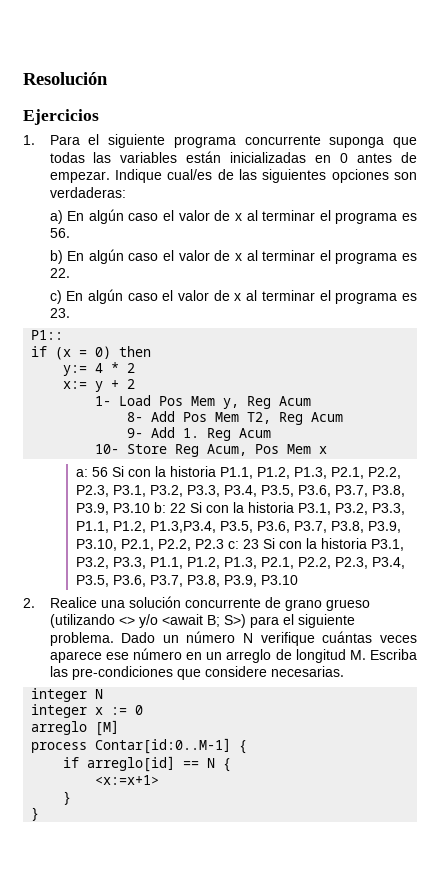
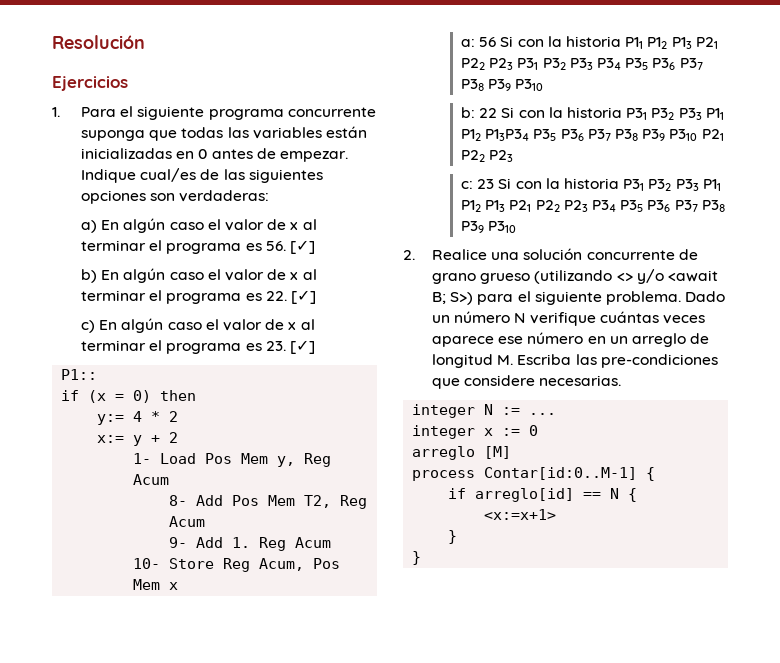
- a) En algún caso el valor de x al terminar el programa es 56.
+ a) En algún caso el valor de x al terminar el programa es 56. [✓]
- b) En algún caso el valor de x al terminar el programa es 22.
+ b) En algún caso el valor de x al terminar el programa es 22. [✓]
- c) En algún caso el valor de x al terminar el programa es 23.
+ c) En algún caso el valor de x al terminar el programa es 23. [✓]
- a: 56 Si con la historia P1.1, P1.2, P1.3, P2.1, P2.2, P2.3, P3.1, P3.2, P3.3, P3.4, P3.5, P3.6, P3.7, P3.8, P3.9, P3.10 b: 22 Si con la historia P3.1, P3.2, P3.3, P1.1, P1.2, P1.3,P3.4, P3.5, P3.6, P3.7, P3.8, P3.9, P3.10, P2.1, P2.2, P2.3 c: 23 Si con la historia P3.1, P3.2, P3.3, P1.1, P1.2, P1.3, P2.1, P2.2, P2.3, P3.4, P3.5, P3.6, P3.7, P3.8, P3.9, P3.10
+ a: 56 Si con la historia P11 P12 P13 P21 P22 P23 P31 P32 P33 P34 P35 P36 P37 P38 P39 P310
+ b: 22 Si con la historia P31 P32 P33 P11 P12 P13P34 P35 P36 P37 P38 P39 P310 P21 P22 P23
+ c: 23 Si con la historia P31 P32 P33 P11 P12 P13 P21 P22 P23 P34 P35 P36 P37 P38 P39 P310
- integer N
+ integer N := ...

